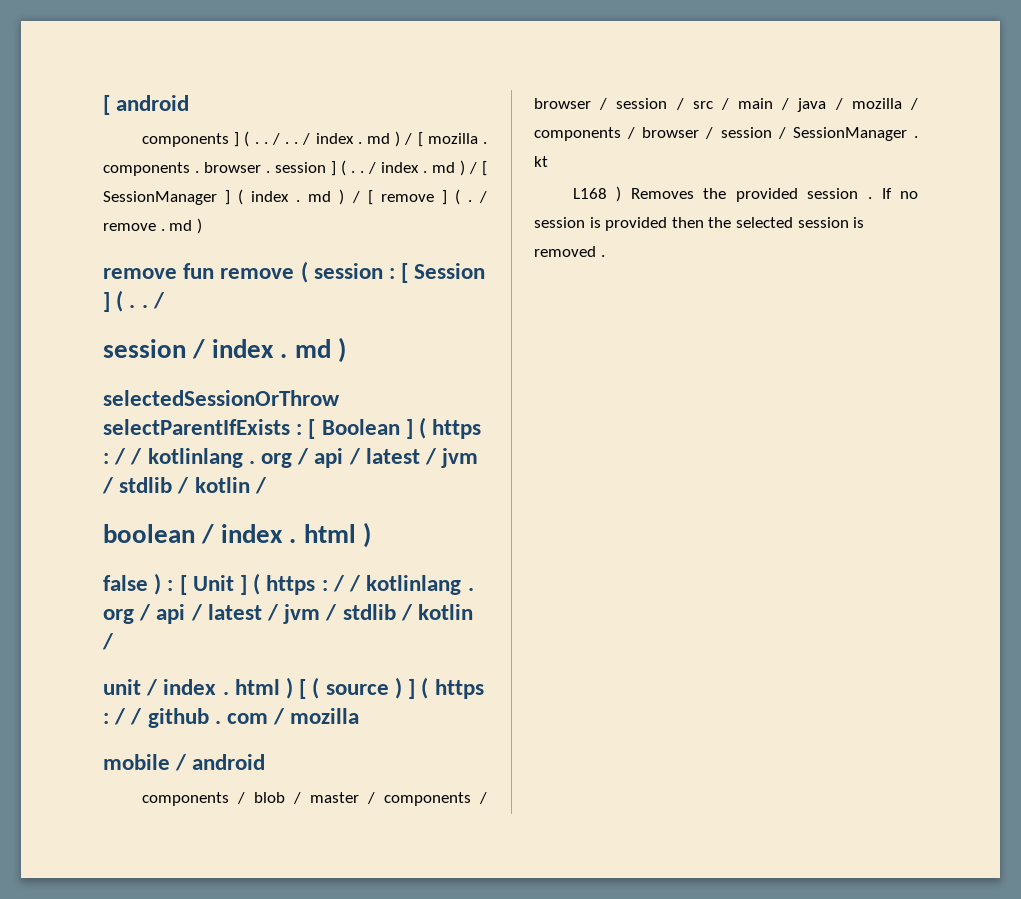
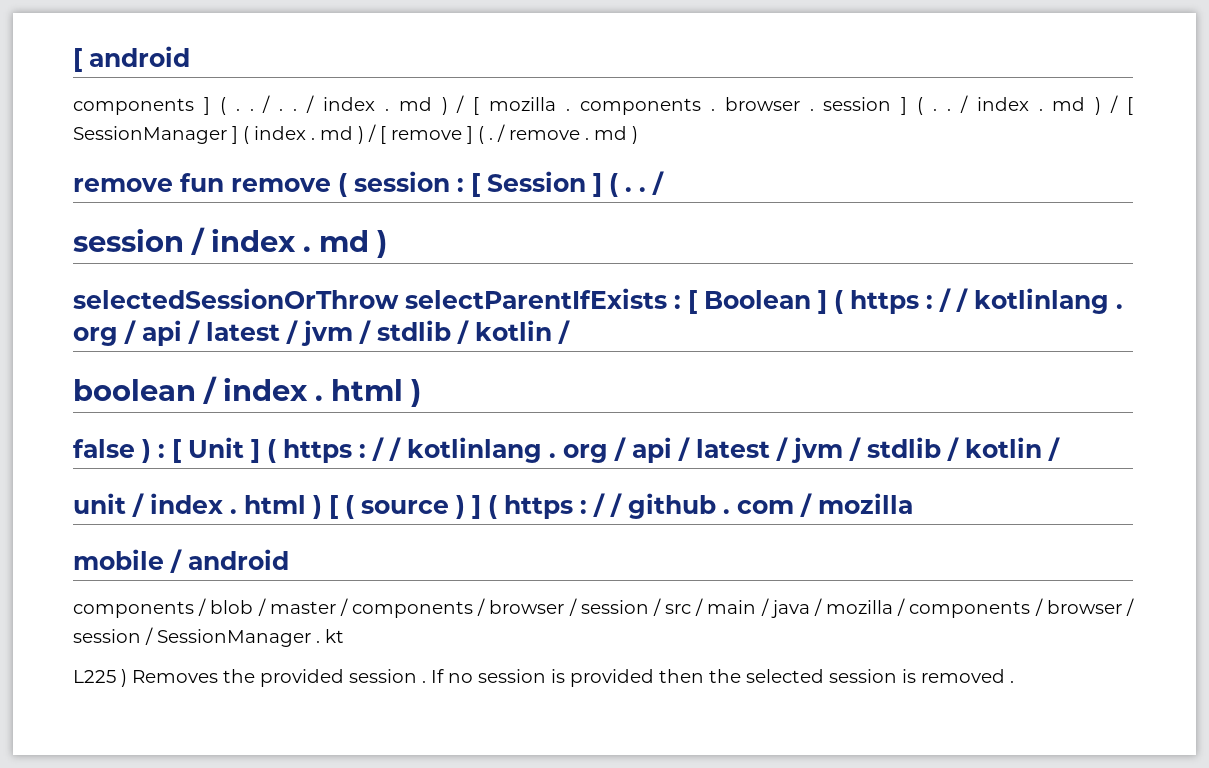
- L168 ) Removes the provided session .
+ L225 ) Removes the provided session .

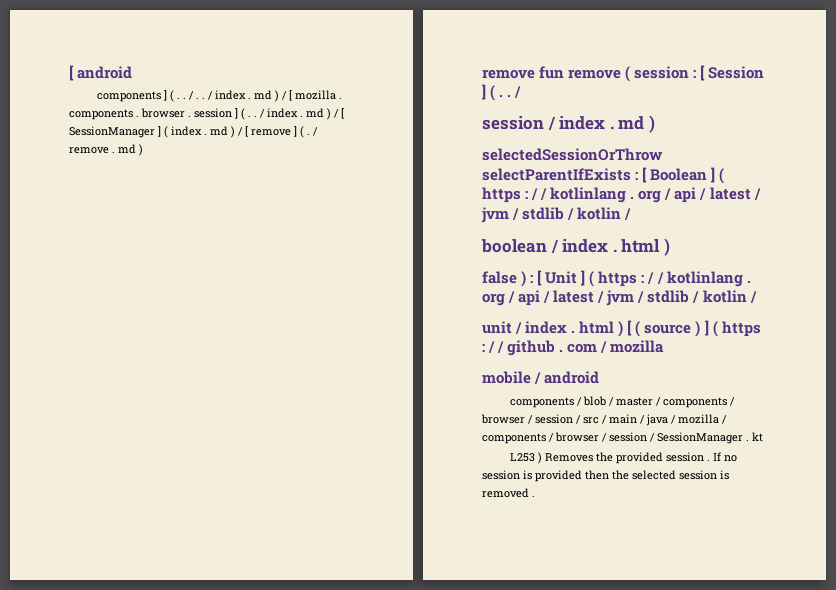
- L225 ) Removes the provided session .
+ L253 ) Removes the provided session .

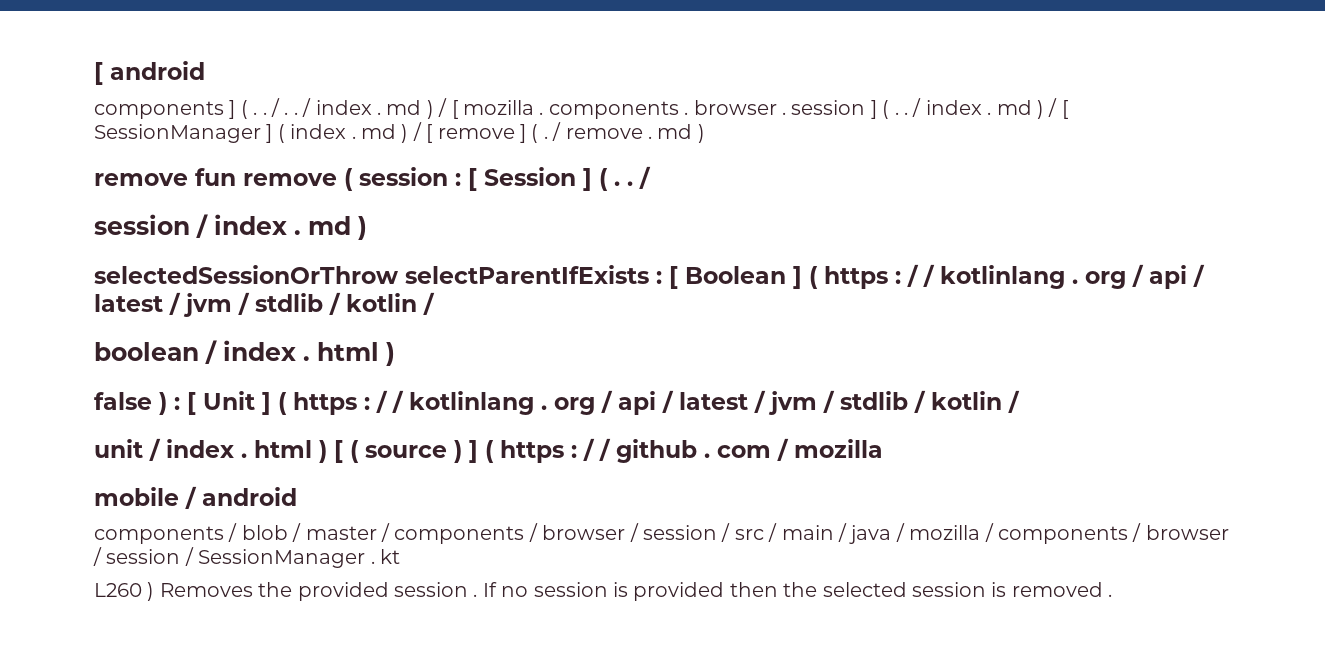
- L253 ) Removes the provided session .
+ L260 ) Removes the provided session .

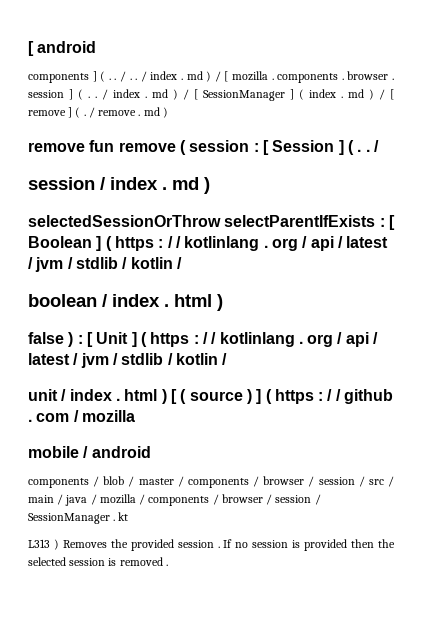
- L260 ) Removes the provided session .
+ L313 ) Removes the provided session .

